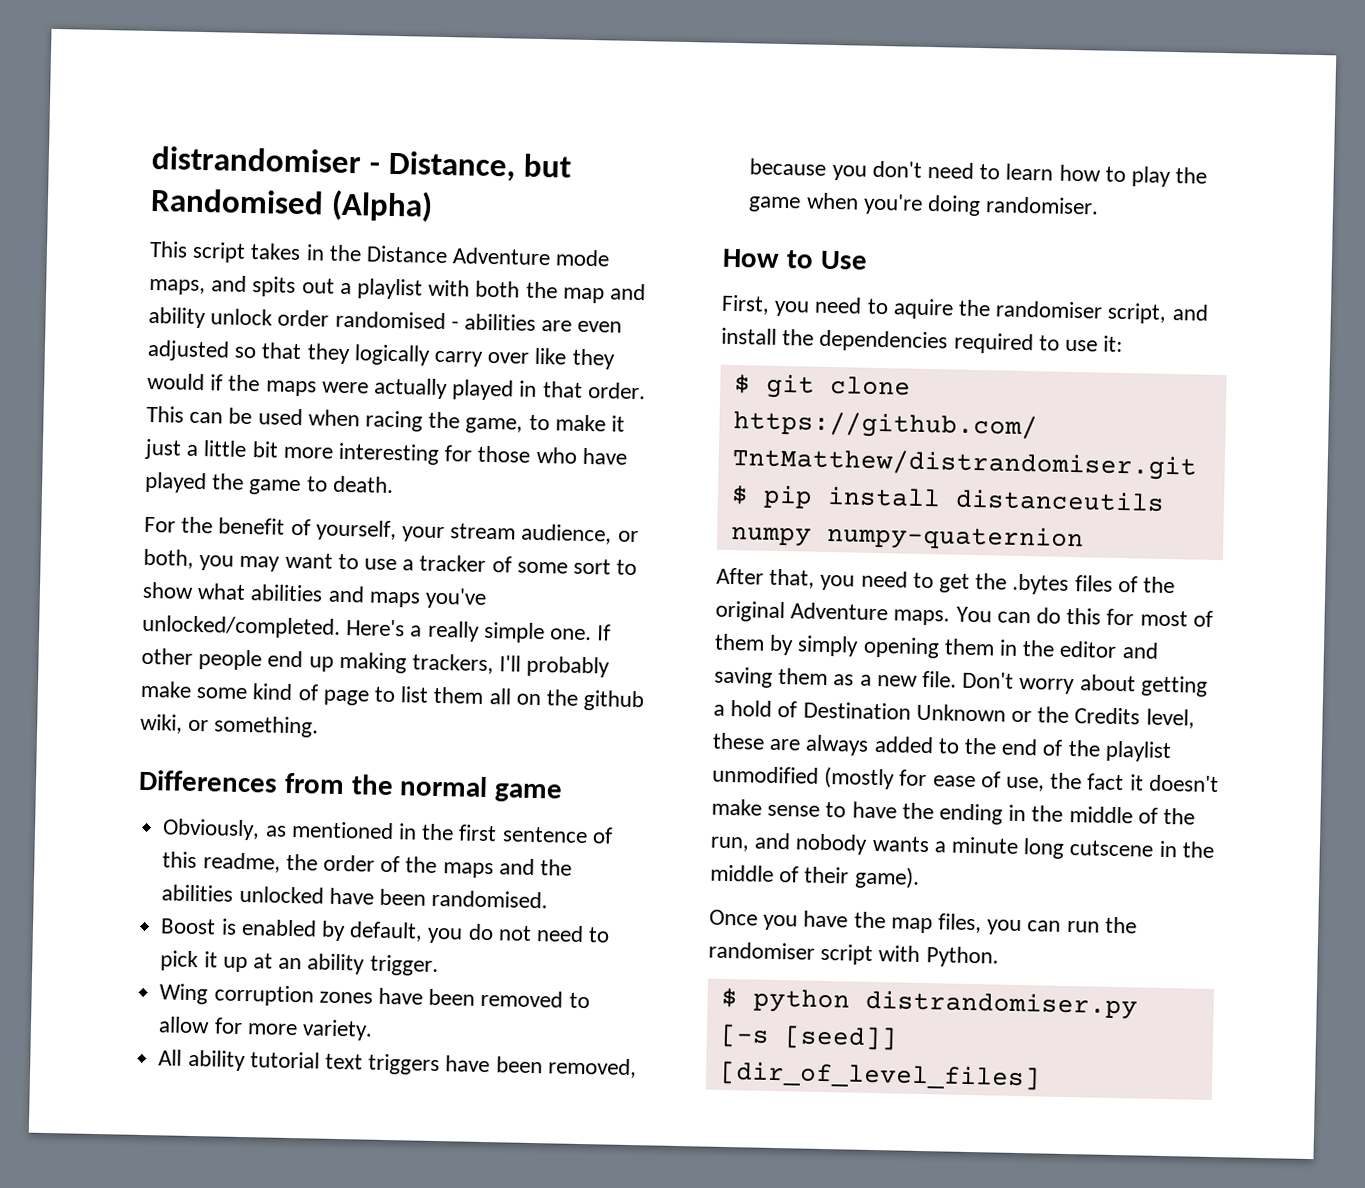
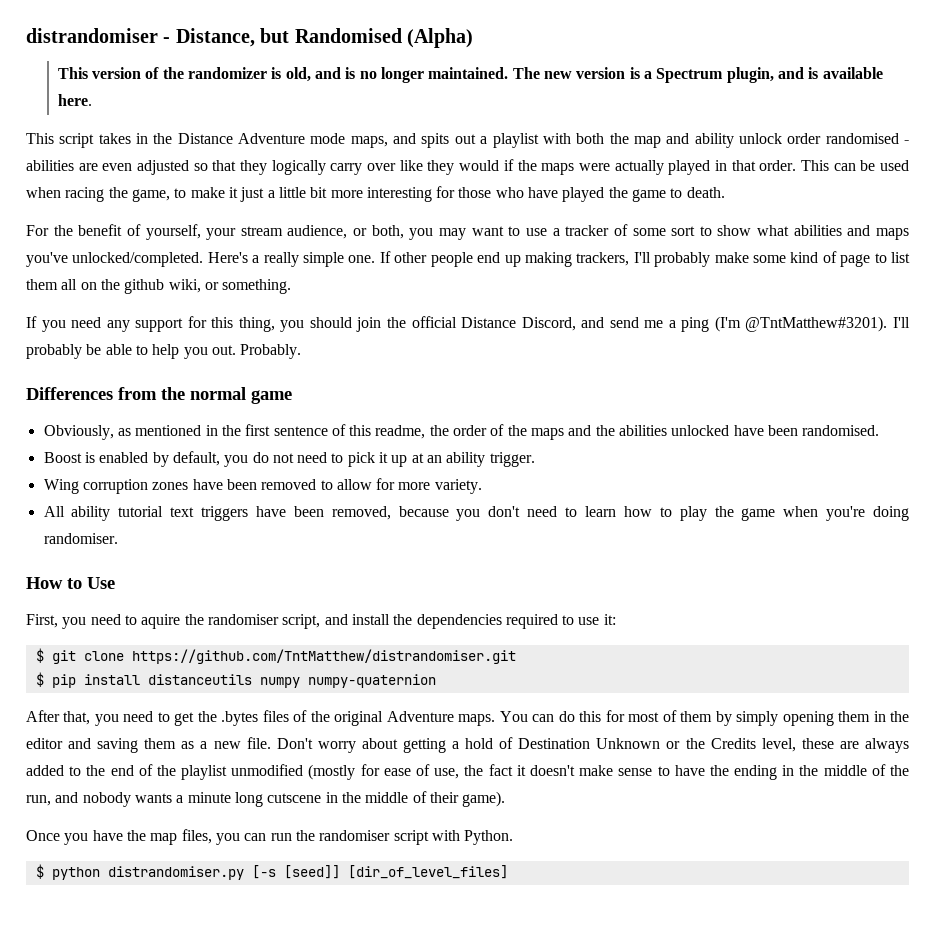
+ This version of the randomizer is old, and is no longer maintained. The new version is a Spectrum plugin, and is available here.
+ If you need any support for this thing, you should join the official Distance Discord, and send me a ping (I'm @TntMatthew#3201). I'll probably be able to help you out. Probably.

